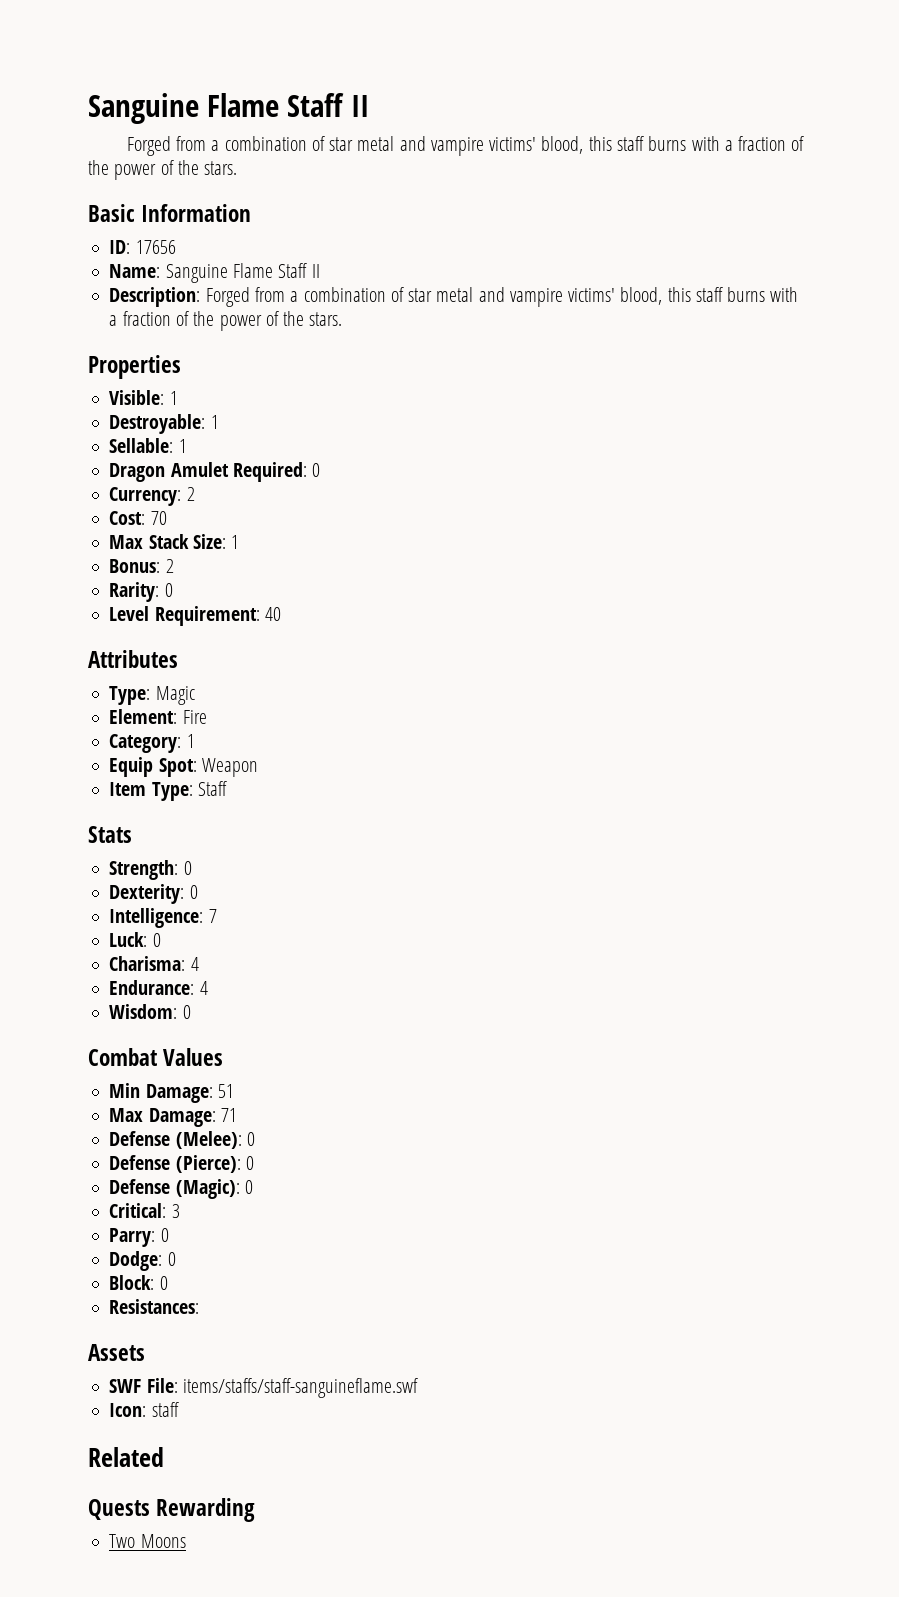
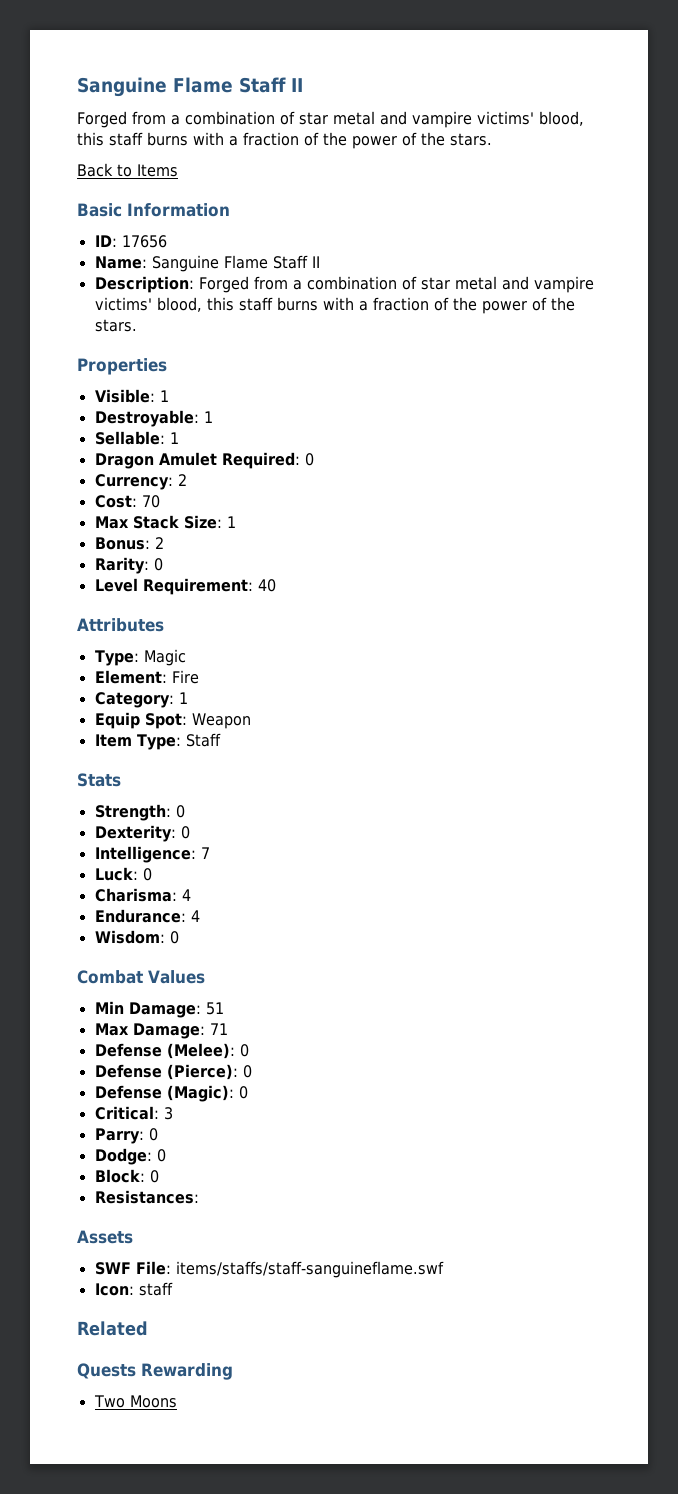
+ Back to Items

